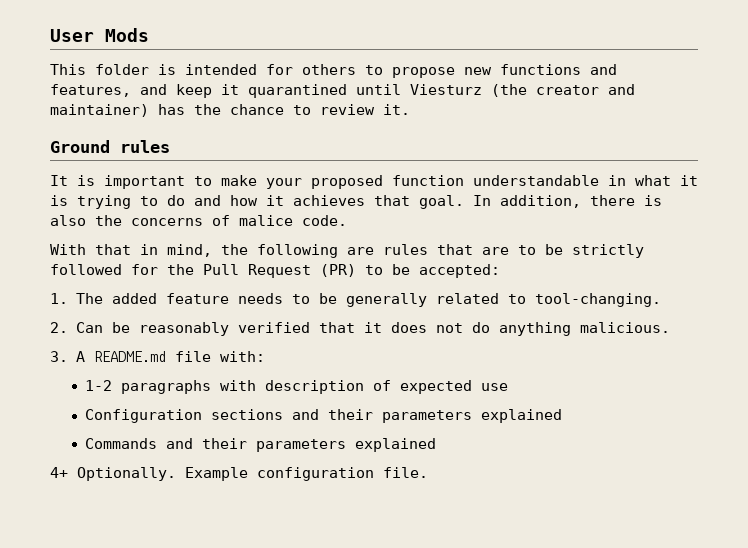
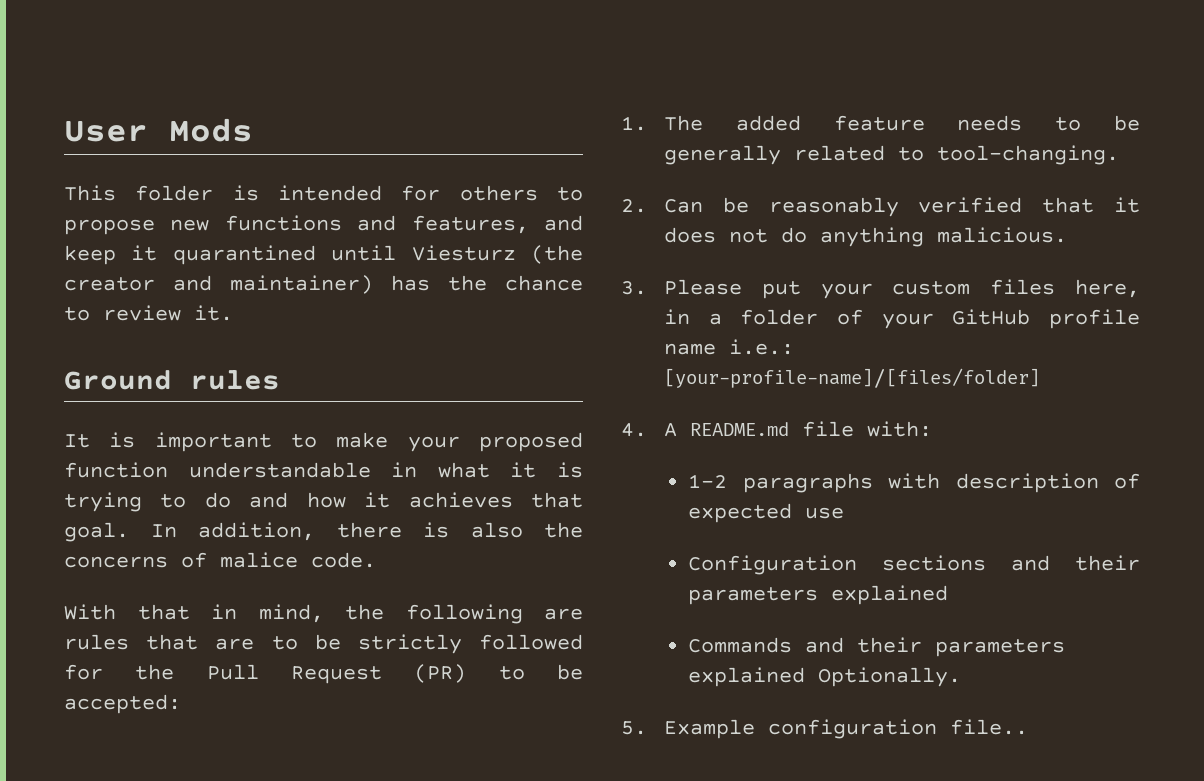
- 3. A README.md file with:
+ 3. Please put your custom files here, in a folder of your GitHub profile name i.e.: [your-profile-name]/[files/folder]
+ 4. A README.md file with:
- Commands and their parameters explained
- 4+ Optionally. Example configuration file.
+ Commands and their parameters explained Optionally.
+ 5. Example configuration file..

